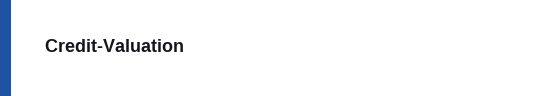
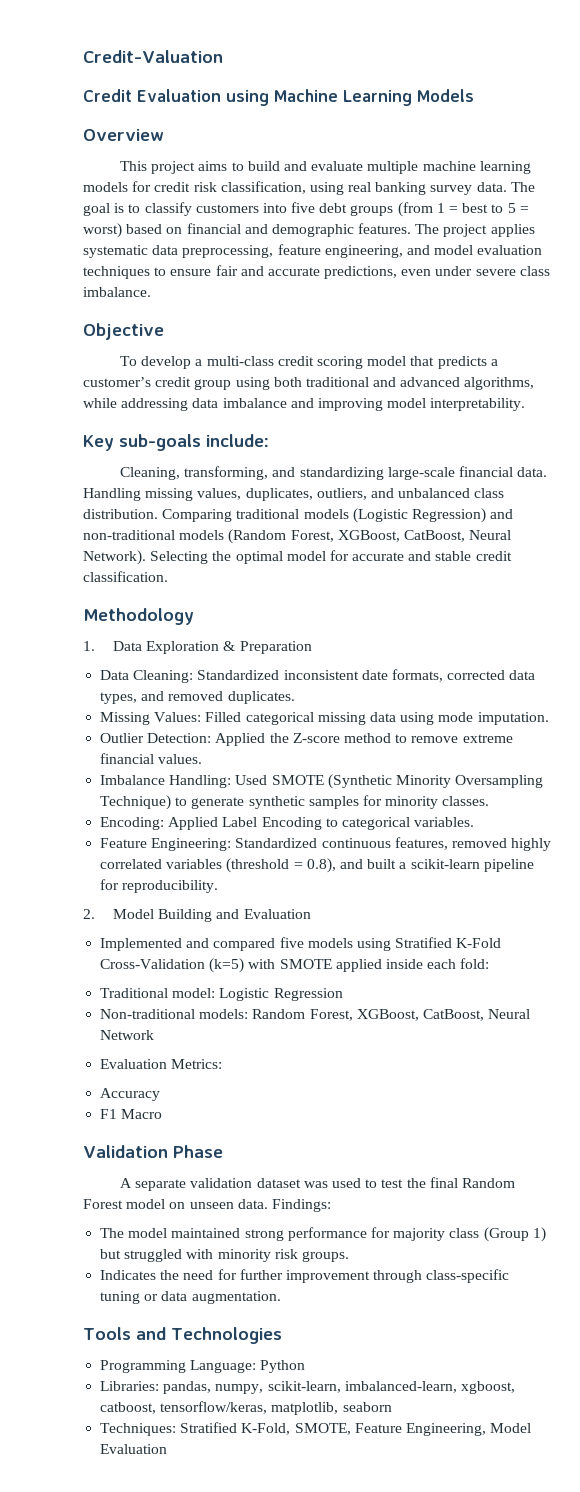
+ Credit Evaluation using Machine Learning Models
+ Overview
+ This project aims to build and evaluate multiple machine learning models for credit risk classification, using real banking survey data. The goal is to classify customers into five debt groups (from 1 = best to 5 = worst) based on financial and demographic features. The project applies systematic data preprocessing, feature engineering, and model evaluation techniques to ensure fair and accurate predictions, even under severe class imbalance.
+ Objective
+ To develop a multi-class credit scoring model that predicts a customer’s credit group using both traditional and advanced algorithms, while addressing data imbalance and improving model interpretability.
+ Key sub-goals include:
+ Cleaning, transforming, and standardizing large-scale financial data. Handling missing values, duplicates, outliers, and unbalanced class distribution. Comparing traditional models (Logistic Regression) and non-traditional models (Random Forest, XGBoost, CatBoost, Neural Network). Selecting the optimal model for accurate and stable credit classification.
+ Methodology
+ 1. Data Exploration & Preparation
+ Data Cleaning: Standardized inconsistent date formats, corrected data types, and removed duplicates.
+ Missing Values: Filled categorical missing data using mode imputation.
+ Outlier Detection: Applied the Z-score method to remove extreme financial values.
+ Imbalance Handling: Used SMOTE (Synthetic Minority Oversampling Technique) to generate synthetic samples for minority classes.
+ Encoding: Applied Label Encoding to categorical variables.
+ Feature Engineering: Standardized continuous features, removed highly correlated variables (threshold = 0.8), and built a scikit-learn pipeline for reproducibility.
+ 2. Model Building and Evaluation
+ Implemented and compared five models using Stratified K-Fold Cross-Validation (k=5) with SMOTE applied inside each fold:
+ Traditional model: Logistic Regression
+ Non-traditional models: Random Forest, XGBoost, CatBoost, Neural Network
+ Evaluation Metrics:
+ Accuracy
+ F1 Macro
+ Validation Phase
+ A separate validation dataset was used to test the final Random Forest model on unseen data. Findings:
+ The model maintained strong performance for majority class (Group 1) but struggled with minority risk groups.
+ Indicates the need for further improvement through class-specific tuning or data augmentation.
+ Tools and Technologies
+ Programming Language: Python
+ Libraries: pandas, numpy, scikit-learn, imbalanced-learn, xgboost, catboost, tensorflow/keras, matplotlib, seaborn
+ Techniques: Stratified K-Fold, SMOTE, Feature Engineering, Model Evaluation

